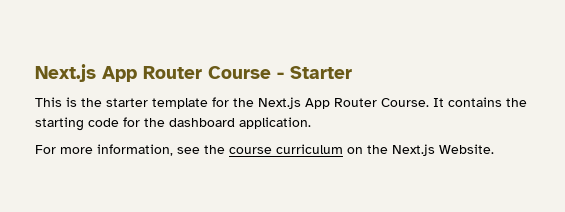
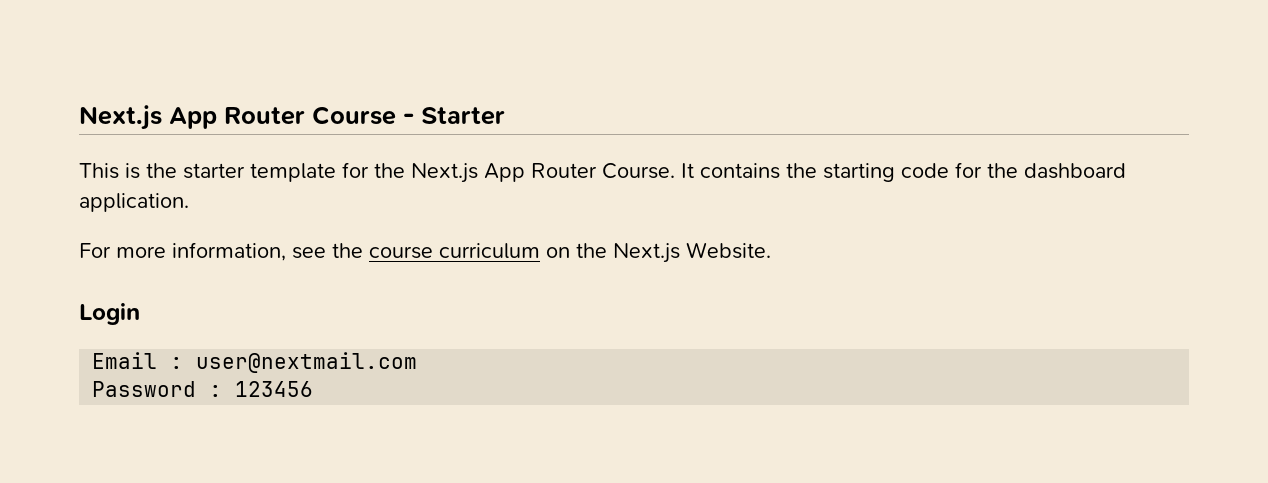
+ Login
+ Email : user@nextmail.com
+ Password : 123456

